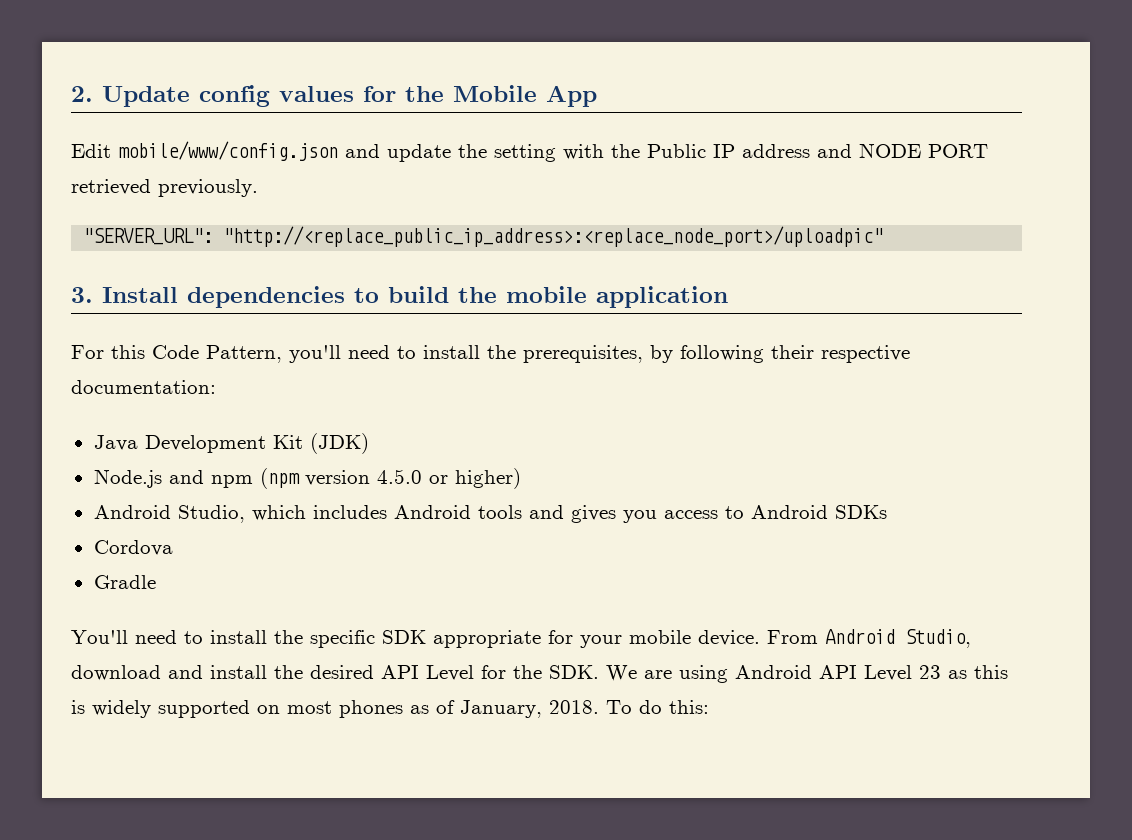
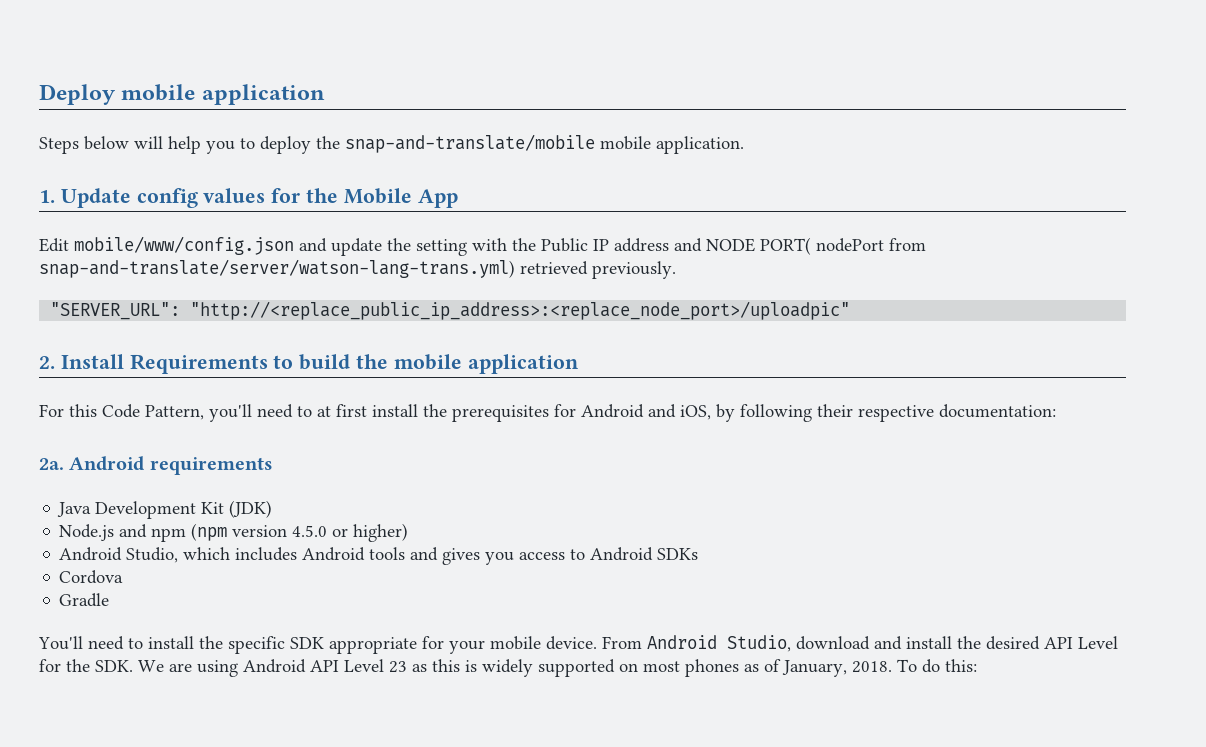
- 2. Update config values for the Mobile App
+ Deploy mobile application
+ Steps below will help you to deploy the snap-and-translate/mobile mobile application.
+ 1. Update config values for the Mobile App
- Edit mobile/www/config.json and update the setting with the Public IP address and NODE PORT retrieved previously.
+ Edit mobile/www/config.json and update the setting with the Public IP address and NODE PORT( nodePort from snap-and-translate/server/watson-lang-trans.yml) retrieved previously.
- 3. Install dependencies to build the mobile application
+ 2. Install Requirements to build the mobile application
- For this Code Pattern, you'll need to install the prerequisites, by following their respective documentation:
+ For this Code Pattern, you'll need to at first install the prerequisites for Android and iOS, by following their respective documentation:
+ 2a. Android requirements

